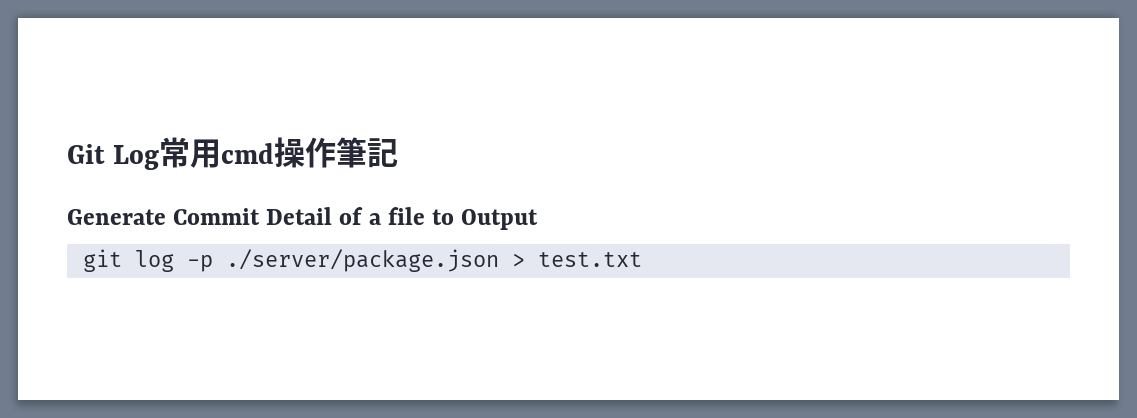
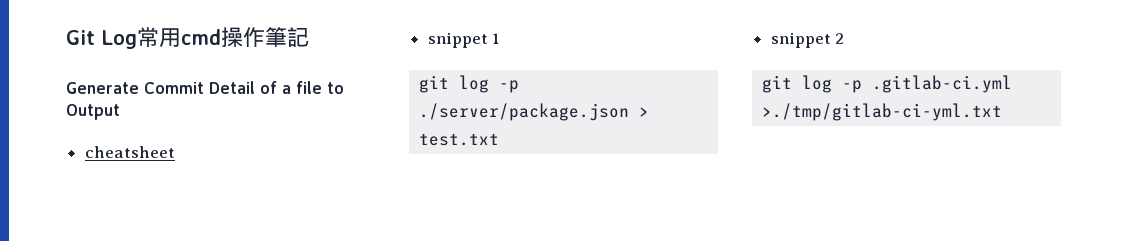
+ cheatsheet
+ snippet 1
+ snippet 2
+ git log -p .gitlab-ci.yml >./tmp/gitlab-ci-yml.txt

